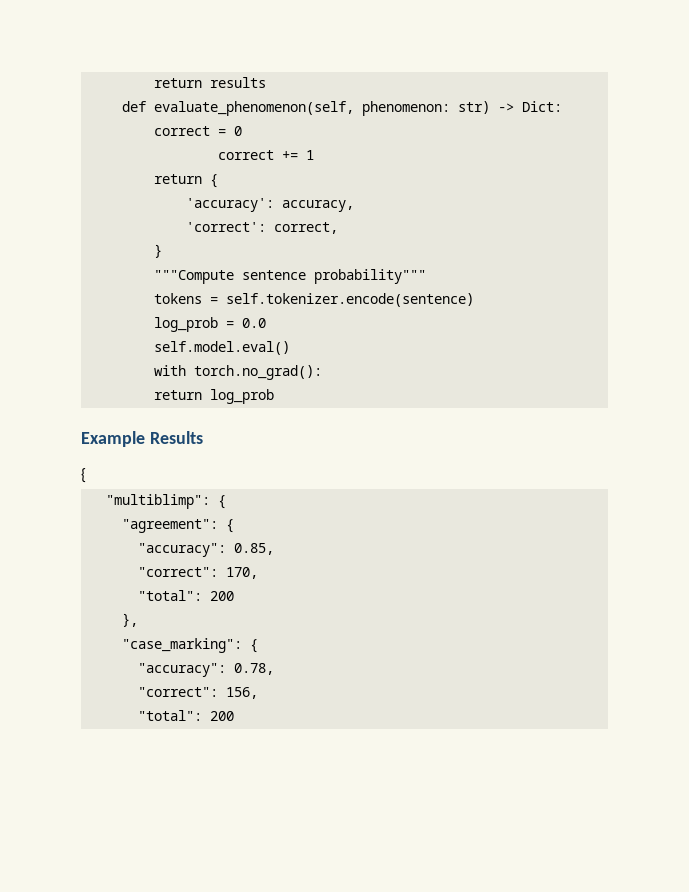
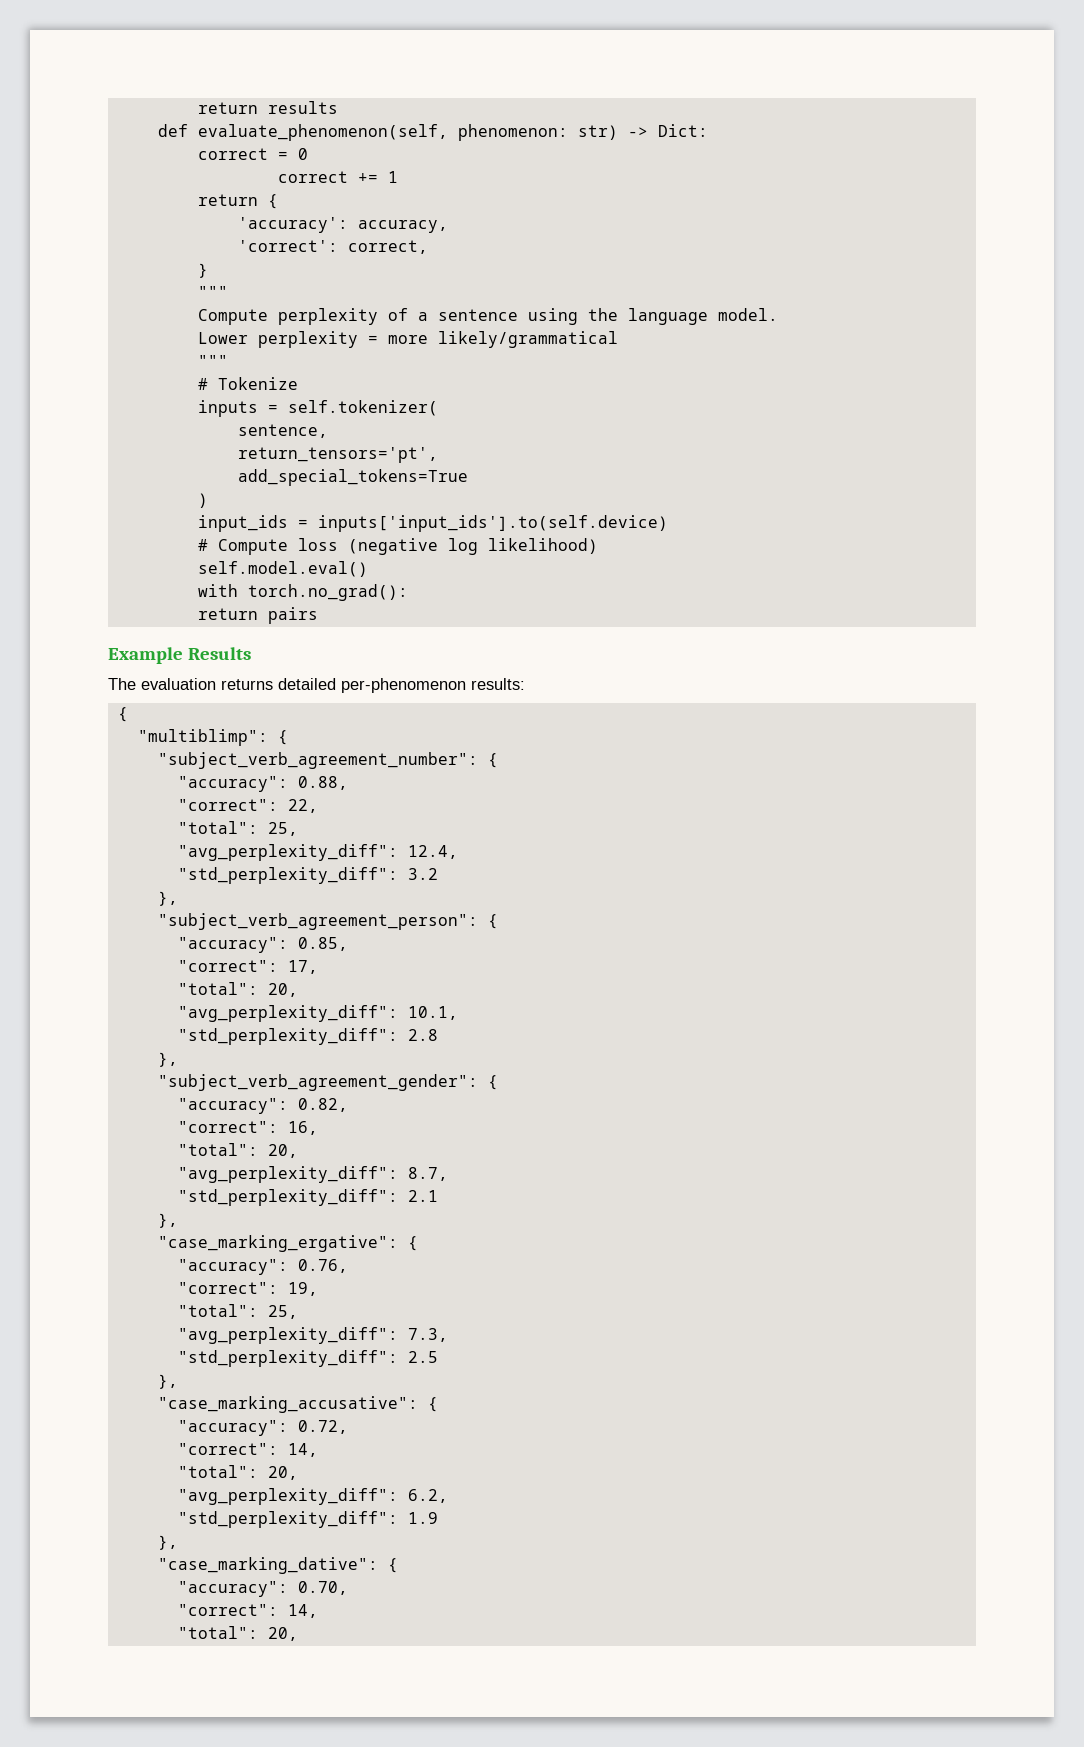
  }
- """Compute sentence probability"""
- tokens = self.tokenizer.encode(sentence)
- log_prob = 0.0
+ """
+ Compute perplexity of a sentence using the language model.
+ Lower perplexity = more likely/grammatical
+ """
+ # Tokenize
+ inputs = self.tokenizer(
+ sentence,
+ return_tensors='pt',
+ add_special_tokens=True
+ )
+ input_ids = inputs['input_ids'].to(self.device)
+ # Compute loss (negative log likelihood)
- return log_prob
+ return pairs
  Example Results
+ The evaluation returns detailed per-phenomenon results:
  {
  "multiblimp": {
- "agreement": {
+ "subject_verb_agreement_number": {
+ "accuracy": 0.88,
+ "correct": 22,
+ "total": 25,
+ "avg_perplexity_diff": 12.4,
+ "std_perplexity_diff": 3.2
+ },
+ "subject_verb_agreement_person": {
- "correct": 170,
- "total": 200
+ "correct": 17,
+ "total": 20,
+ "avg_perplexity_diff": 10.1,
+ "std_perplexity_diff": 2.8
  },
- "case_marking": {
- "accuracy": 0.78,
- "correct": 156,
- "total": 200
+ "subject_verb_agreement_gender": {
+ "accuracy": 0.82,
+ "correct": 16,
+ "total": 20,
+ "avg_perplexity_diff": 8.7,
+ "std_perplexity_diff": 2.1
+ },
+ "case_marking_ergative": {
+ "accuracy": 0.76,
+ "correct": 19,
+ "total": 25,
+ "avg_perplexity_diff": 7.3,
+ "std_perplexity_diff": 2.5
+ },
+ "case_marking_accusative": {
+ "accuracy": 0.72,
+ "correct": 14,
+ "total": 20,
+ "avg_perplexity_diff": 6.2,
+ "std_perplexity_diff": 1.9
+ },
+ "case_marking_dative": {
+ "accuracy": 0.70,
+ "correct": 14,
+ "total": 20,

